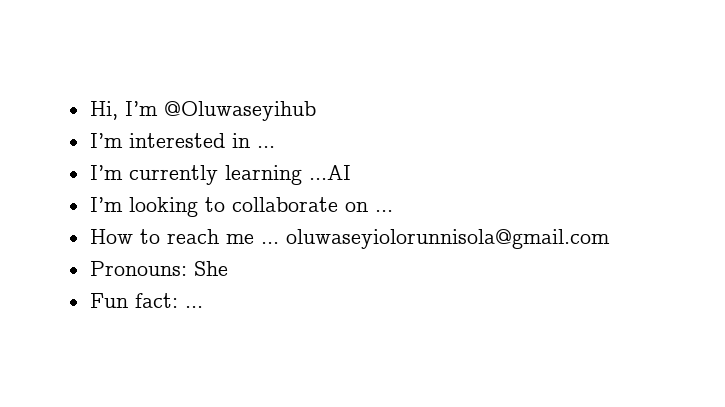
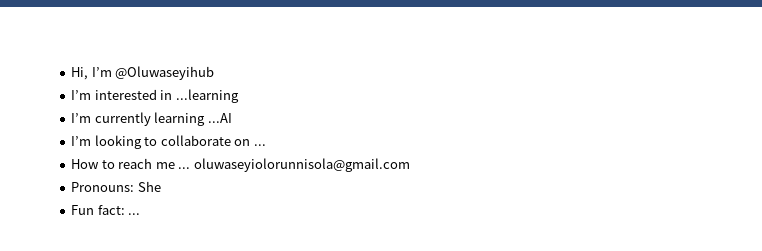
- I’m interested in ...
+ I’m interested in ...learning

